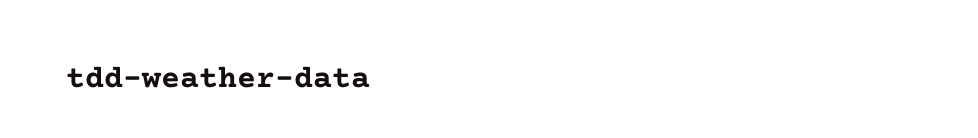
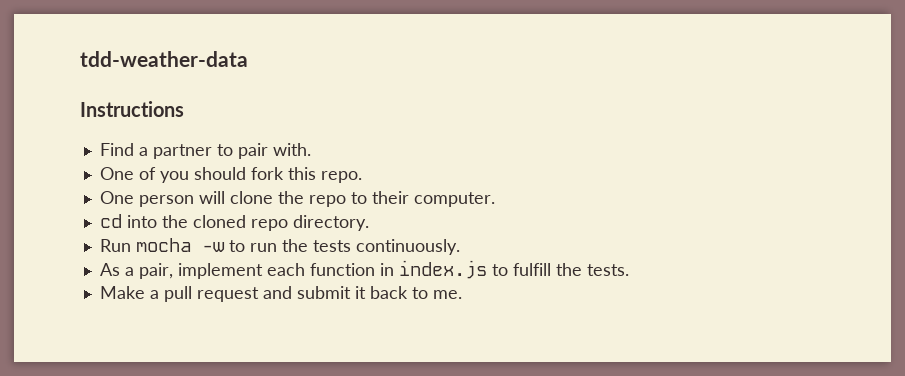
+ Instructions
+ Find a partner to pair with.
+ One of you should fork this repo.
+ One person will clone the repo to their computer.
+ cd into the cloned repo directory.
+ Run mocha -w to run the tests continuously.
+ As a pair, implement each function in index.js to fulfill the tests.
+ Make a pull request and submit it back to me.

